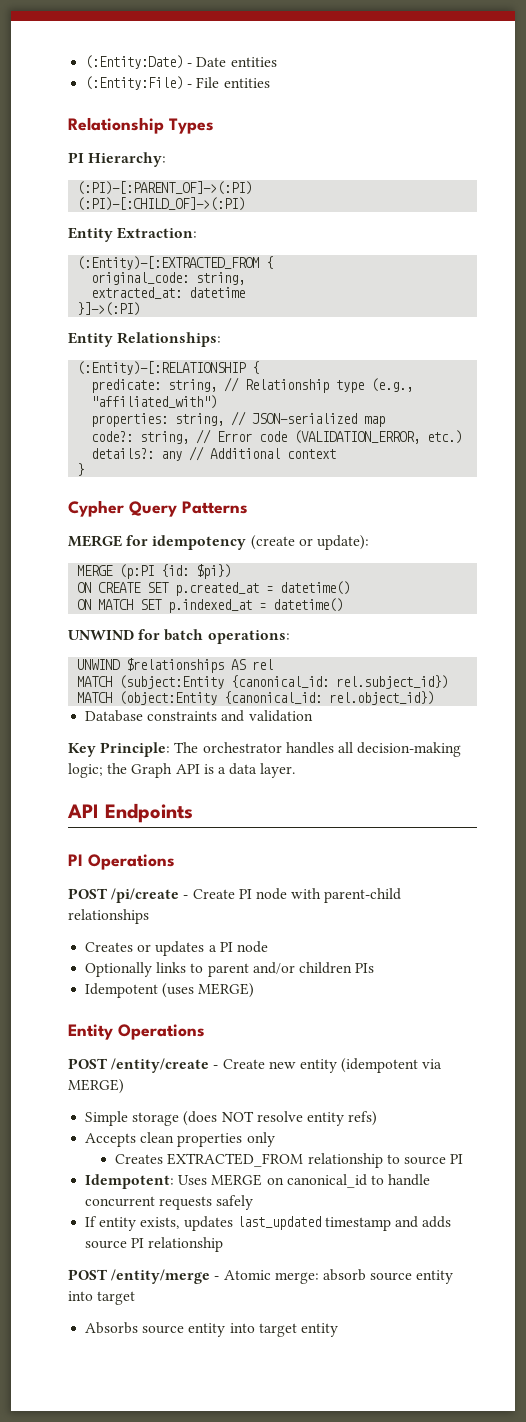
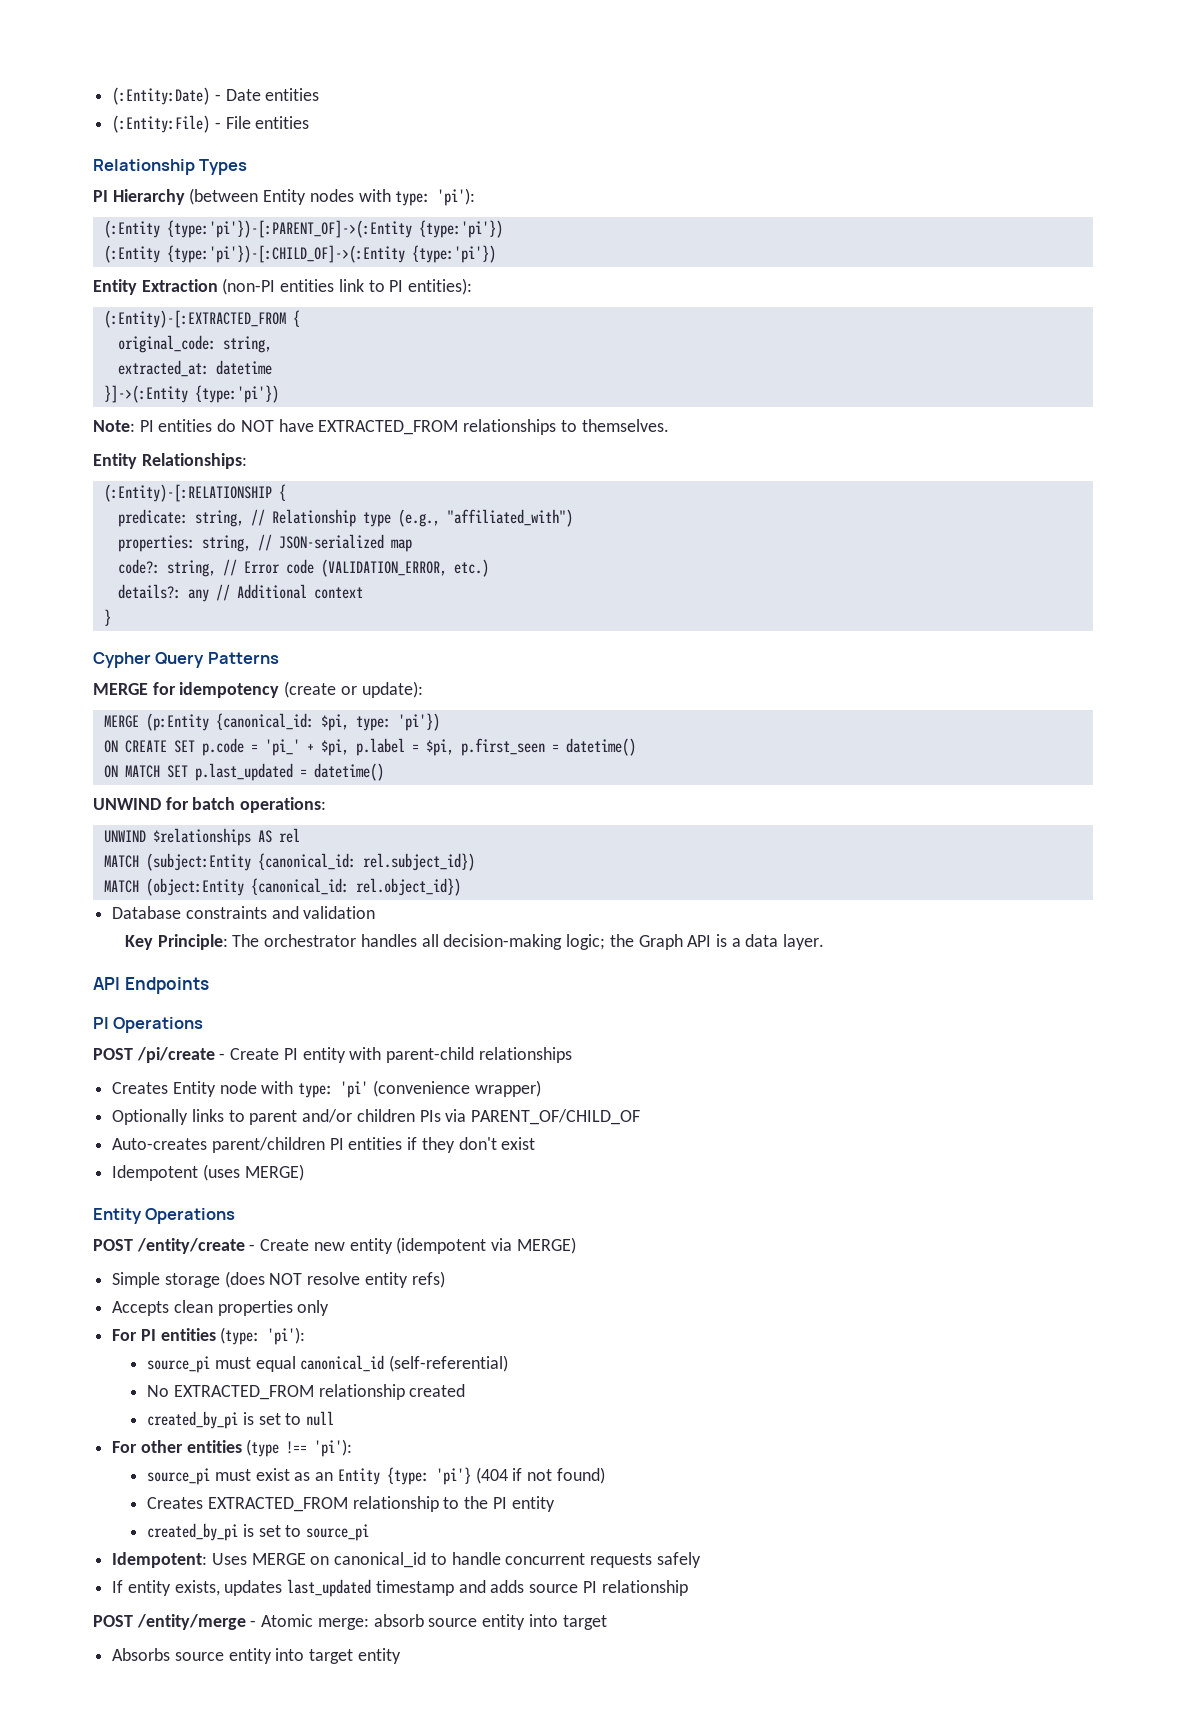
- PI Hierarchy:
- (:PI)-[:PARENT_OF]->(:PI)
- (:PI)-[:CHILD_OF]->(:PI)
- Entity Extraction:
+ PI Hierarchy (between Entity nodes with type: 'pi'):
+ (:Entity {type:'pi'})-[:PARENT_OF]->(:Entity {type:'pi'})
+ (:Entity {type:'pi'})-[:CHILD_OF]->(:Entity {type:'pi'})
+ Entity Extraction (non-PI entities link to PI entities):
- }]->(:PI)
+ }]->(:Entity {type:'pi'})
+ Note: PI entities do NOT have EXTRACTED_FROM relationships to themselves.
- MERGE (p:PI {id: $pi})
- ON CREATE SET p.created_at = datetime()
+ MERGE (p:Entity {canonical_id: $pi, type: 'pi'})
+ ON CREATE SET p.code = 'pi_' + $pi, p.label = $pi, p.first_seen = datetime()
- ON MATCH SET p.indexed_at = datetime()
+ ON MATCH SET p.last_updated = datetime()
- POST /pi/create - Create PI node with parent-child relationships
+ POST /pi/create - Create PI entity with parent-child relationships
- Creates or updates a PI node
+ Creates Entity node with type: 'pi' (convenience wrapper)
- Optionally links to parent and/or children PIs
+ Optionally links to parent and/or children PIs via PARENT_OF/CHILD_OF
+ Auto-creates parent/children PI entities if they don't exist
+ For PI entities (type: 'pi'):
+ source_pi must equal canonical_id (self-referential)
+ No EXTRACTED_FROM relationship created
+ created_by_pi is set to null
+ For other entities (type !== 'pi'):
+ source_pi must exist as an Entity {type: 'pi'} (404 if not found)
- Creates EXTRACTED_FROM relationship to source PI
+ Creates EXTRACTED_FROM relationship to the PI entity
+ created_by_pi is set to source_pi

